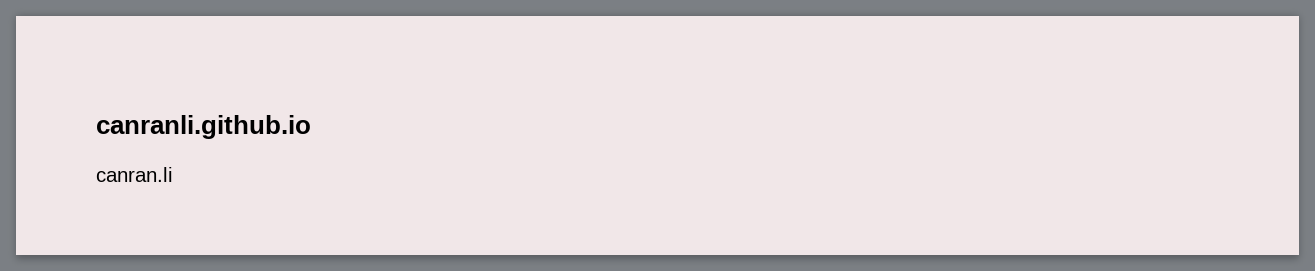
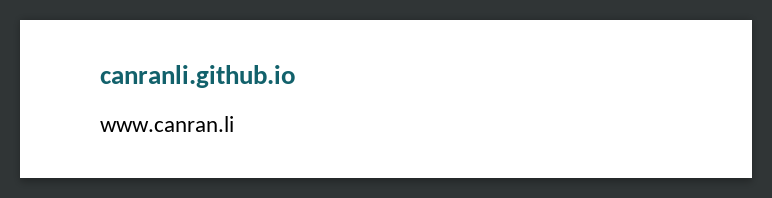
- canran.li
+ www.canran.li

